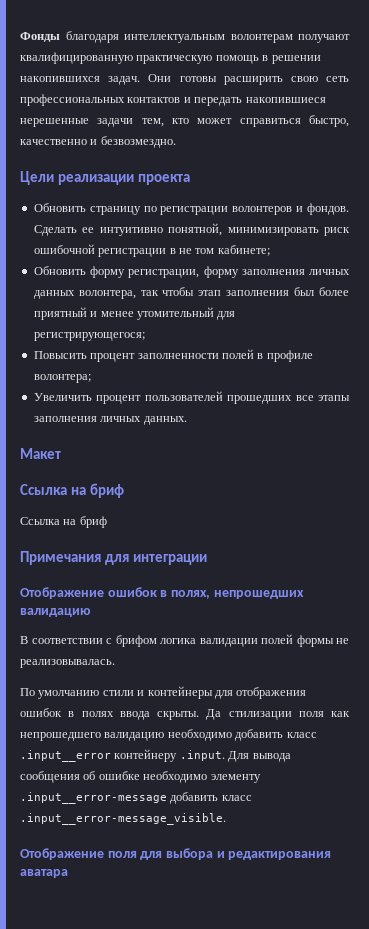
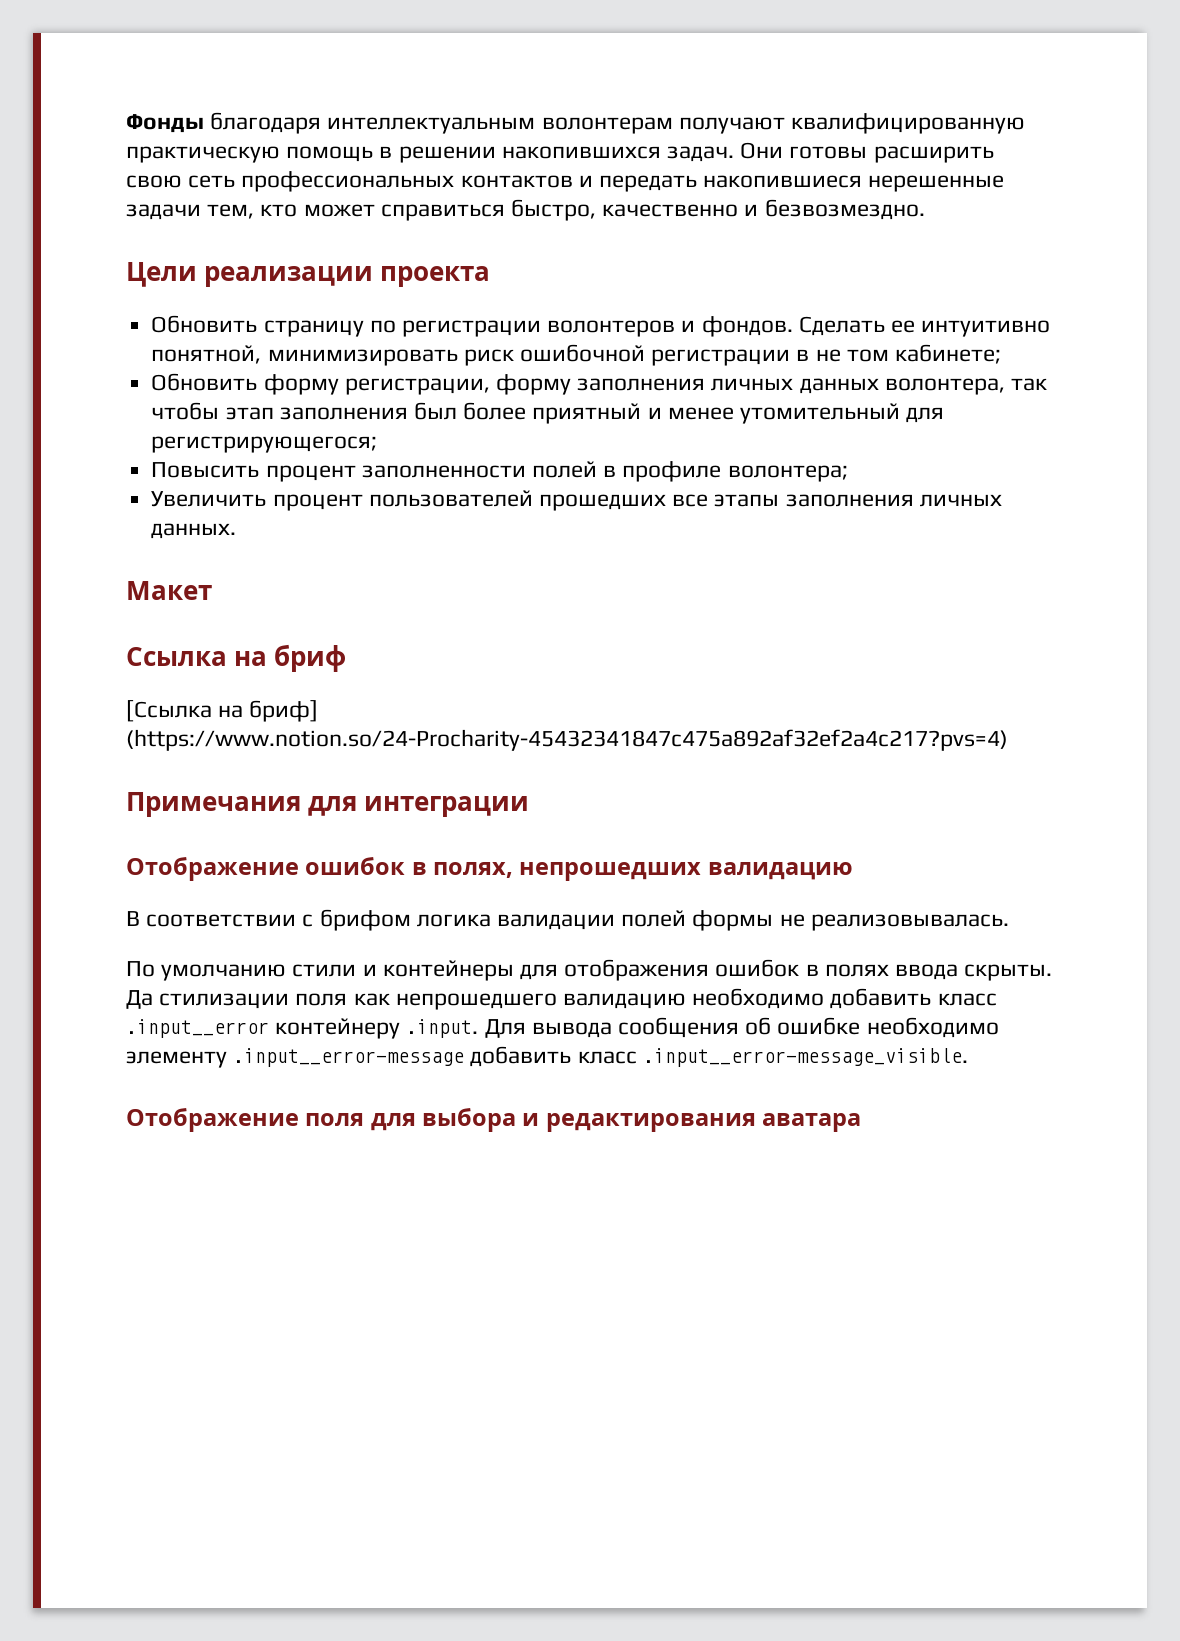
  Макет
  Ссылка на бриф
- Ссылка на бриф
+ [Ссылка на бриф] (https://www.notion.so/24-Procharity-45432341847c475a892af32ef2a4c217?pvs=4)

